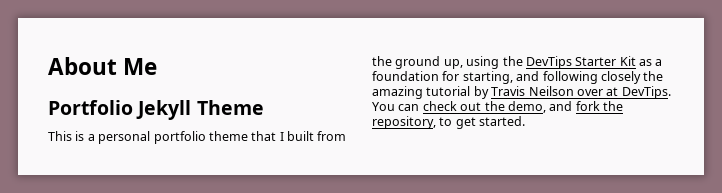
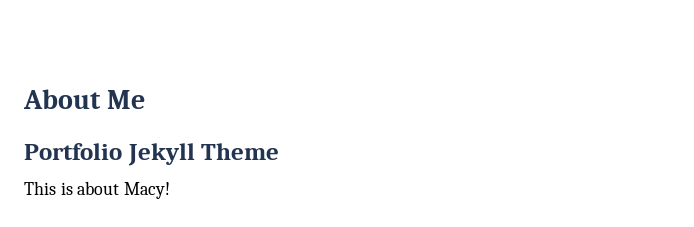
- This is a personal portfolio theme that I built from the ground up, using the DevTips Starter Kit as a foundation for starting, and following closely the amazing tutorial by Travis Neilson over at DevTips. You can check out the demo, and fork the repository, to get started.
+ This is about Macy!

